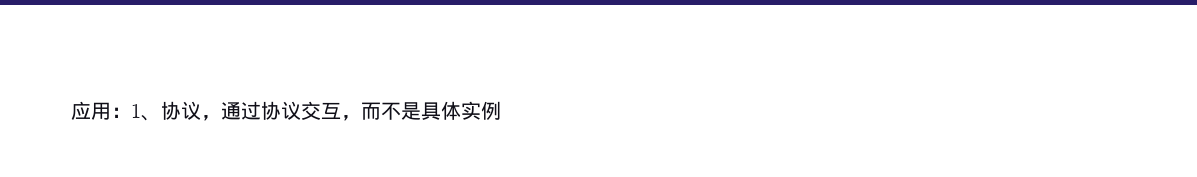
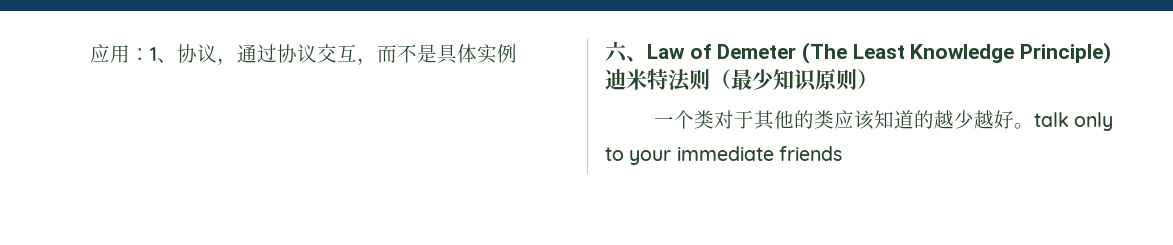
+ 六、Law of Demeter (The Least Knowledge Principle)迪米特法则（最少知识原则）
+ 一个类对于其他的类应该知道的越少越好。talk only to your immediate friends

